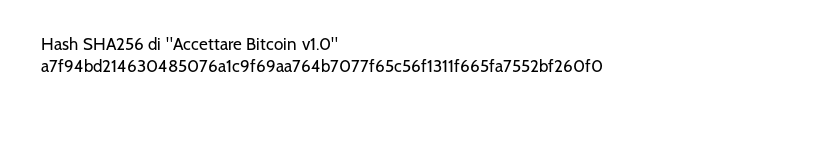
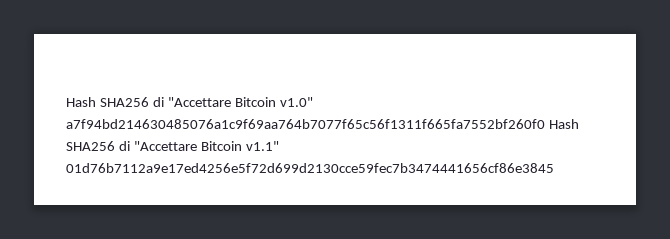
- Hash SHA256 di "Accettare Bitcoin v1.0" a7f94bd214630485076a1c9f69aa764b7077f65c56f1311f665fa7552bf260f0
+ Hash SHA256 di "Accettare Bitcoin v1.0" a7f94bd214630485076a1c9f69aa764b7077f65c56f1311f665fa7552bf260f0 Hash SHA256 di "Accettare Bitcoin v1.1" 01d76b7112a9e17ed4256e5f72d699d2130cce59fec7b3474441656cf86e3845

